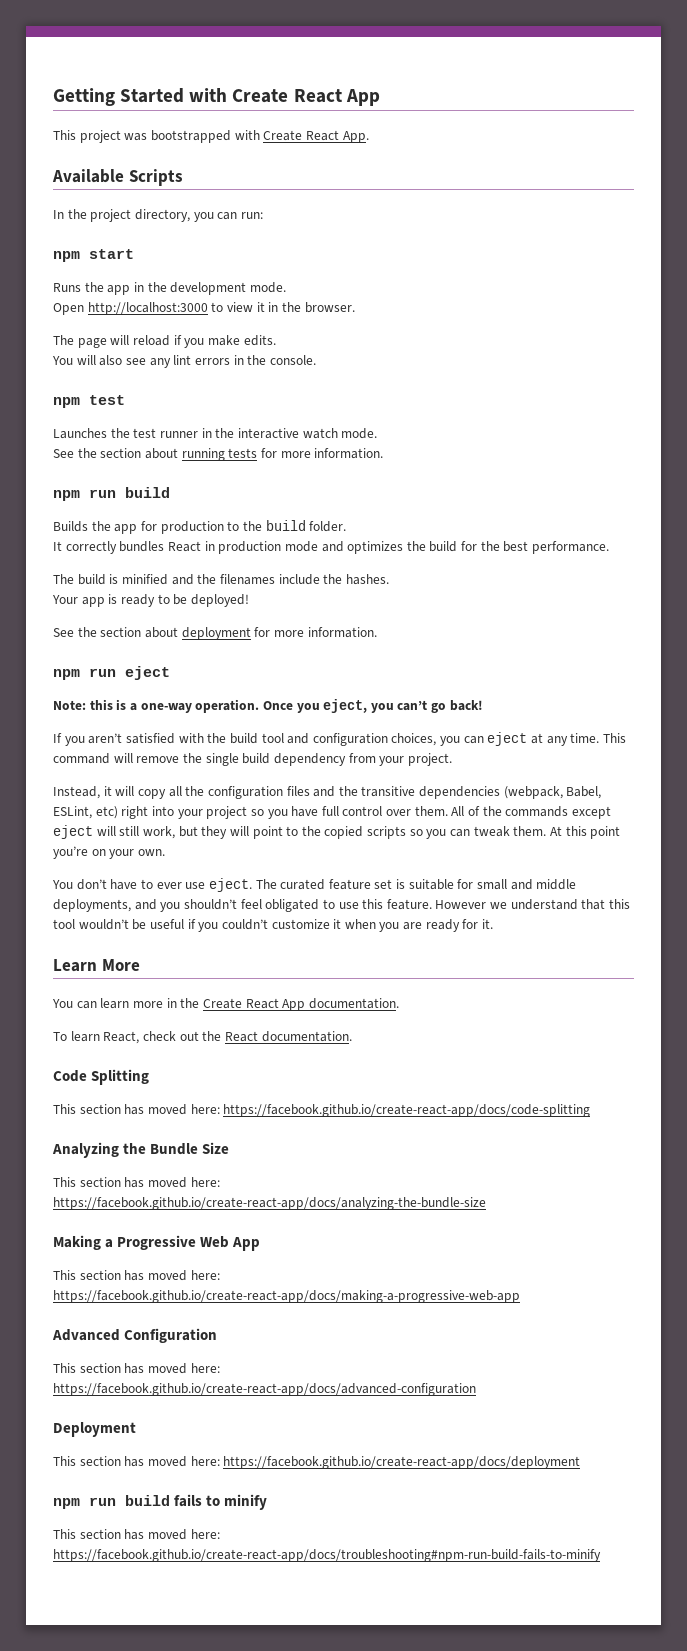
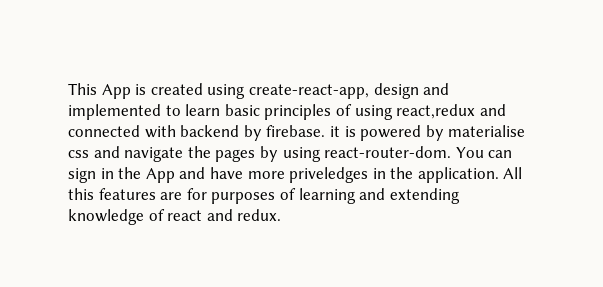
- Getting Started with Create React App
- This project was bootstrapped with Create React App.
- Available Scripts
- In the project directory, you can run:
- npm start
- Runs the app in the development mode.
- Open http://localhost:3000 to view it in the browser.
- The page will reload if you make edits.
- You will also see any lint errors in the console.
- npm test
- Launches the test runner in the interactive watch mode.
- See the section about running tests for more information.
- npm run build
- Builds the app for production to the build folder.
- It correctly bundles React in production mode and optimizes the build for the best performance.
- The build is minified and the filenames include the hashes.
- Your app is ready to be deployed!
- See the section about deployment for more information.
- npm run eject
- Note: this is a one-way operation. Once you eject, you can’t go back!
- If you aren’t satisfied with the build tool and configuration choices, you can eject at any time. This command will remove the single build dependency from your project.
- Instead, it will copy all the configuration files and the transitive dependencies (webpack, Babel, ESLint, etc) right into your project so you have full control over them. All of the commands except eject will still work, but they will point to the copied scripts so you can tweak them. At this point you’re on your own.
- You don’t have to ever use eject. The curated feature set is suitable for small and middle deployments, and you shouldn’t feel obligated to use this feature. However we understand that this tool wouldn’t be useful if you couldn’t customize it when you are ready for it.
- Learn More
- You can learn more in the Create React App documentation.
- To learn React, check out the React documentation.
- Code Splitting
- This section has moved here: https://facebook.github.io/create-react-app/docs/code-splitting
- Analyzing the Bundle Size
- This section has moved here: https://facebook.github.io/create-react-app/docs/analyzing-the-bundle-size
- Making a Progressive Web App
- This section has moved here: https://facebook.github.io/create-react-app/docs/making-a-progressive-web-app
- Advanced Configuration
- This section has moved here: https://facebook.github.io/create-react-app/docs/advanced-configuration
- Deployment
- This section has moved here: https://facebook.github.io/create-react-app/docs/deployment
- npm run build fails to minify
- This section has moved here: https://facebook.github.io/create-react-app/docs/troubleshooting#npm-run-build-fails-to-minify
+ This App is created using create-react-app, design and implemented to learn basic principles of using react,redux and connected with backend by firebase. it is powered by materialise css and navigate the pages by using react-router-dom. You can sign in the App and have more priveledges in the application. All this features are for purposes of learning and extending knowledge of react and redux.

